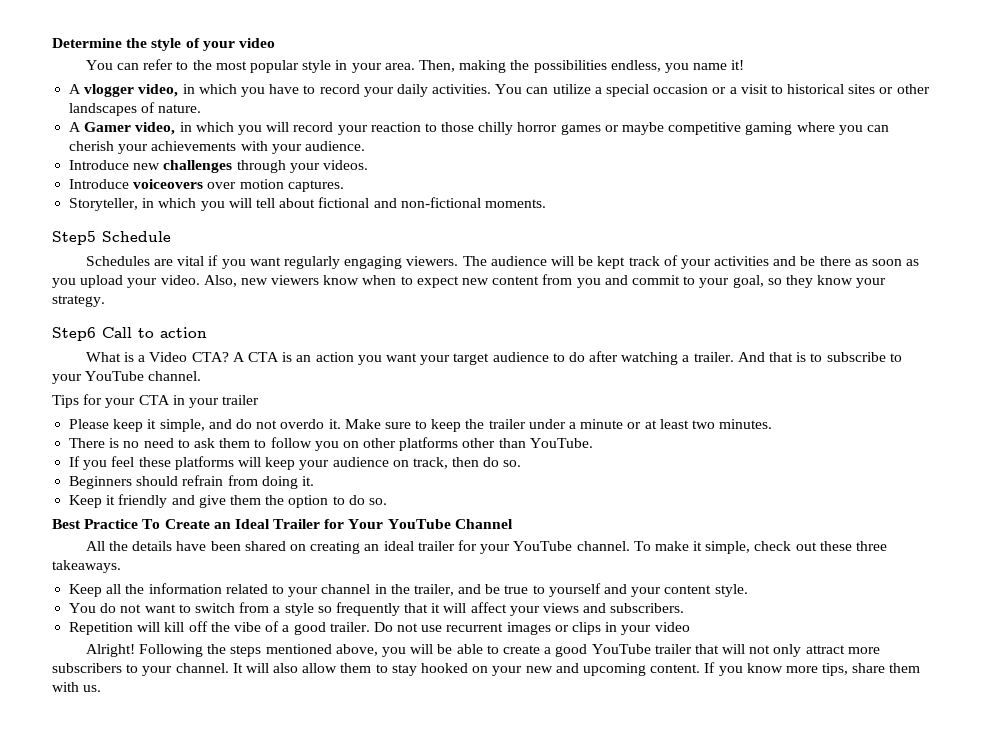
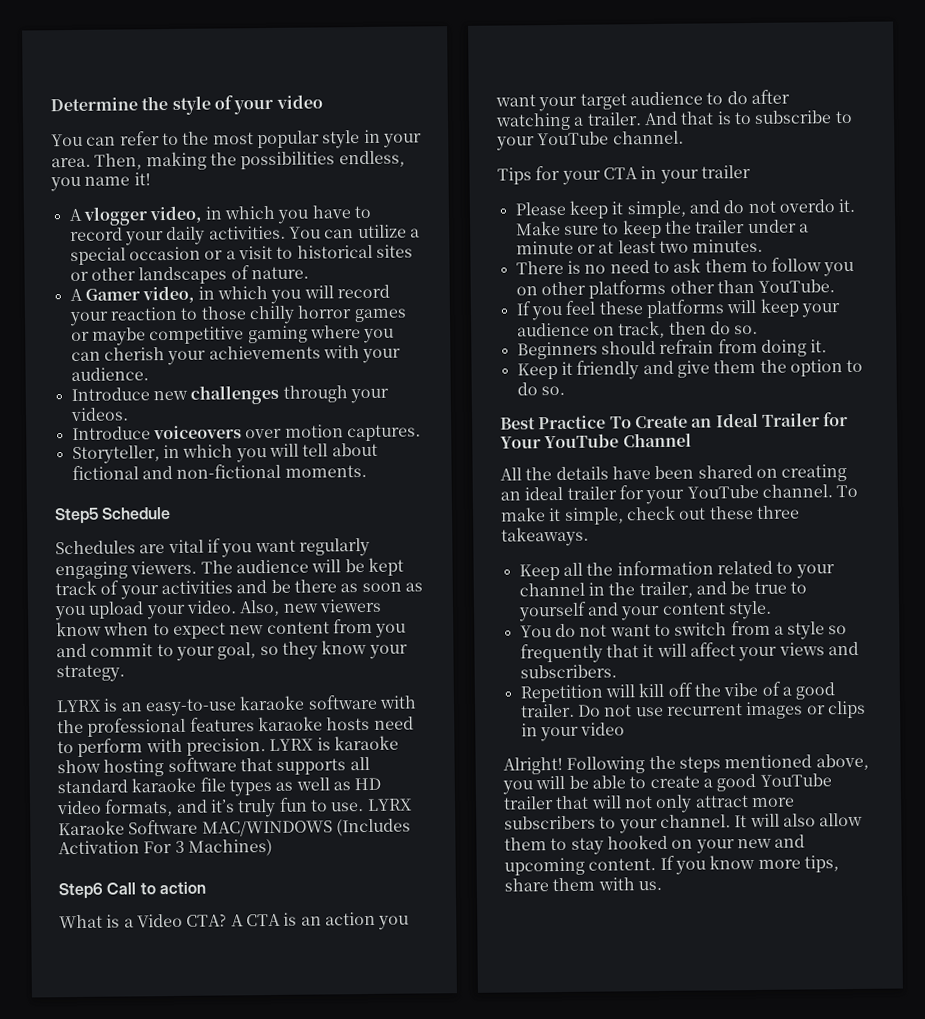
+ LYRX is an easy-to-use karaoke software with the professional features karaoke hosts need to perform with precision. LYRX is karaoke show hosting software that supports all standard karaoke file types as well as HD video formats, and it’s truly fun to use. LYRX Karaoke Software MAC/WINDOWS (Includes Activation For 3 Machines)

